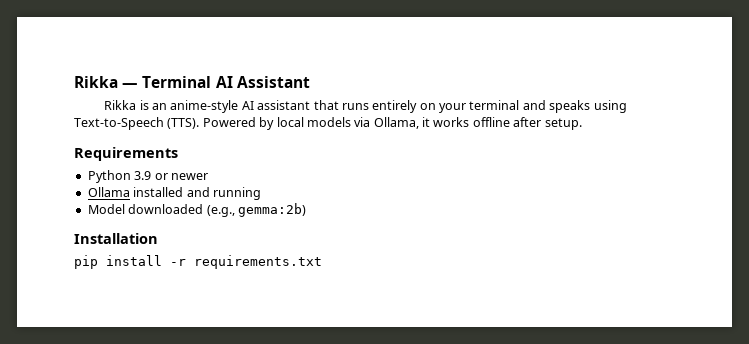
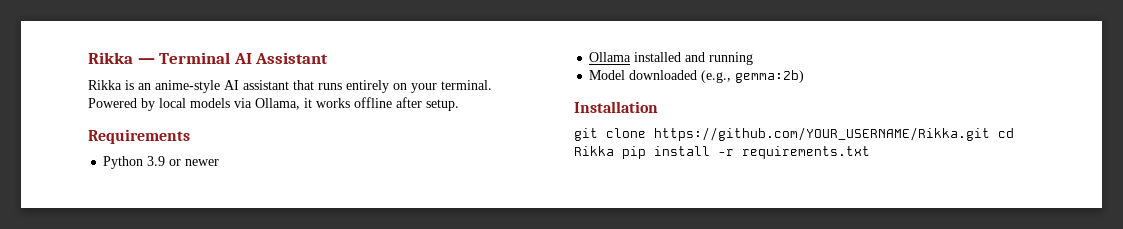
- Rikka is an anime-style AI assistant that runs entirely on your terminal and speaks using Text-to-Speech (TTS).
+ Rikka is an anime-style AI assistant that runs entirely on your terminal.
- pip install -r requirements.txt
+ git clone https://github.com/YOUR_USERNAME/Rikka.git cd Rikka pip install -r requirements.txt

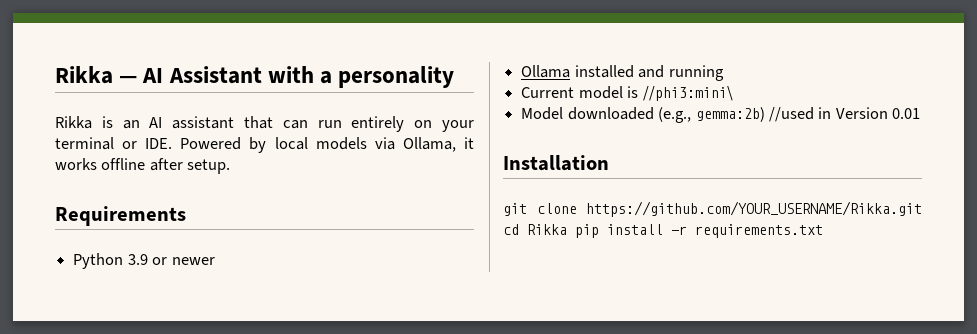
- Rikka — Terminal AI Assistant
+ Rikka — AI Assistant with a personality
- Rikka is an anime-style AI assistant that runs entirely on your terminal. Powered by local models via Ollama, it works offline after setup.
+ Rikka is an AI assistant that can run entirely on your terminal or IDE. Powered by local models via Ollama, it works offline after setup.
+ Current model is //phi3:mini\
- Model downloaded (e.g., gemma:2b)
+ Model downloaded (e.g., gemma:2b) //used in Version 0.01

